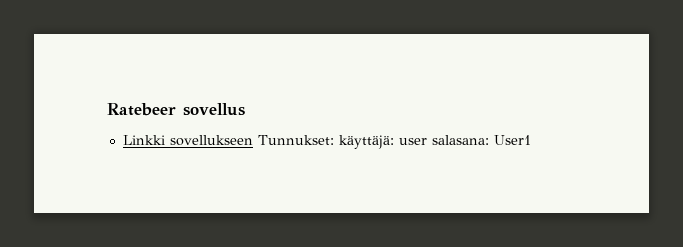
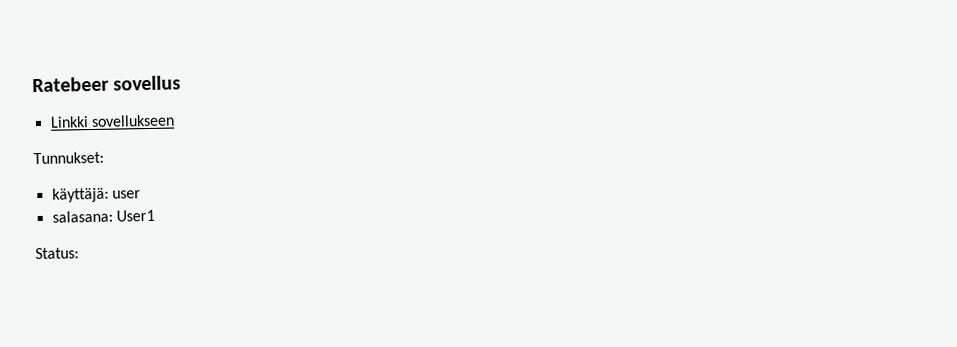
- Linkki sovellukseen Tunnukset: käyttäjä: user salasana: User1
+ Linkki sovellukseen
+ Tunnukset:
+ käyttäjä: user
+ salasana: User1
+ Status:

